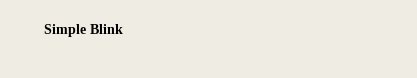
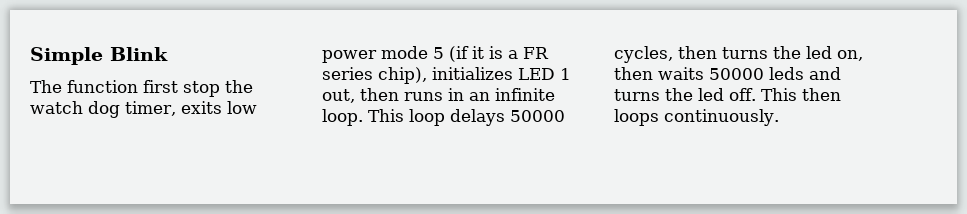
+ The function first stop the watch dog timer, exits low power mode 5 (if it is a FR series chip), initializes LED 1 out, then runs in an infinite loop. This loop delays 50000 cycles, then turns the led on, then waits 50000 leds and turns the led off. This then loops continuously.

